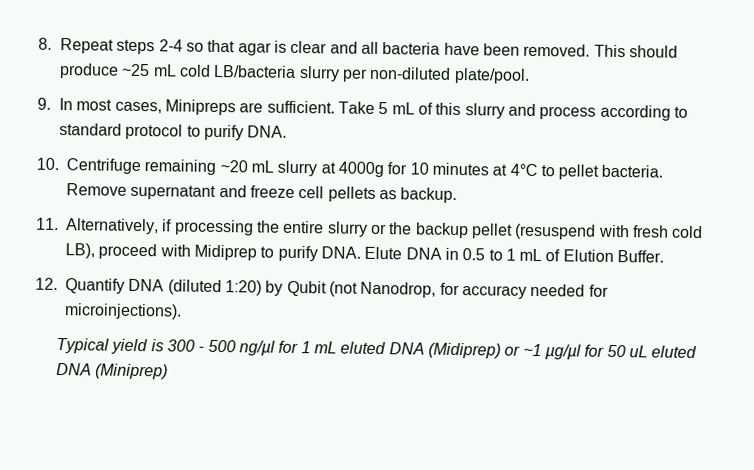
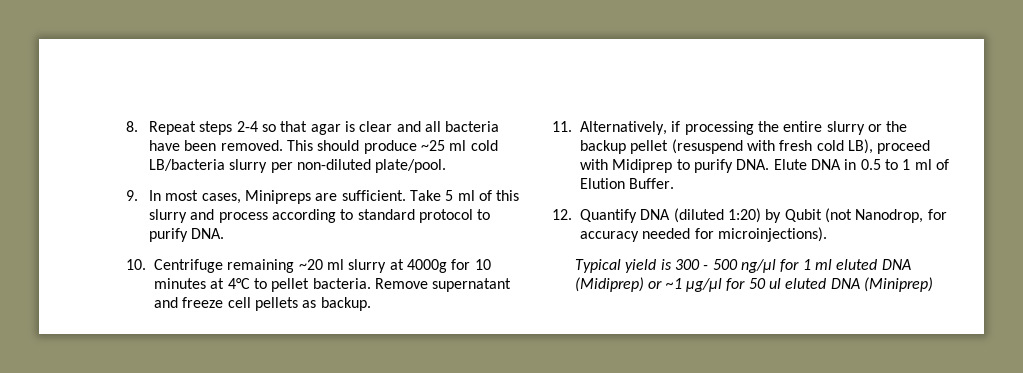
- This should produce ~25 mL cold LB/bacteria slurry per non-diluted plate/pool.
+ This should produce ~25 ml cold LB/bacteria slurry per non-diluted plate/pool.
- Take 5 mL of this slurry and process according to standard protocol to purify DNA.
+ Take 5 ml of this slurry and process according to standard protocol to purify DNA.
- 10. Centrifuge remaining ~20 mL slurry at 4000g for 10 minutes at 4°C to pellet bacteria.
+ 10. Centrifuge remaining ~20 ml slurry at 4000g for 10 minutes at 4°C to pellet bacteria.
- 11. Alternatively, if processing the entire slurry or the backup pellet (resuspend with fresh cold LB), proceed with Midiprep to purify DNA. Elute DNA in 0.5 to 1 mL of Elution Buffer.
+ 11. Alternatively, if processing the entire slurry or the backup pellet (resuspend with fresh cold LB), proceed with Midiprep to purify DNA. Elute DNA in 0.5 to 1 ml of Elution Buffer.
- Typical yield is 300 - 500 ng/µl for 1 mL eluted DNA (Midiprep) or ~1 µg/µl for 50 uL eluted DNA (Miniprep)
+ Typical yield is 300 - 500 ng/µl for 1 ml eluted DNA (Midiprep) or ~1 µg/µl for 50 ul eluted DNA (Miniprep)

